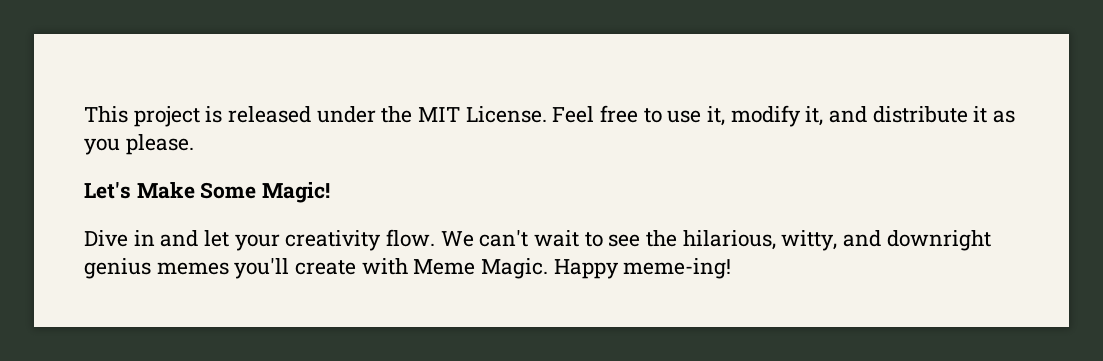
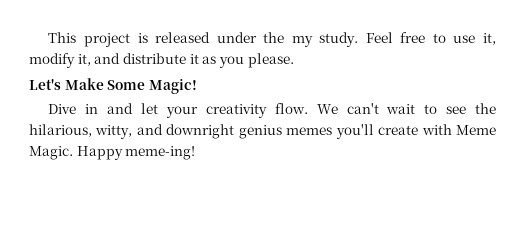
- This project is released under the MIT License.
+ This project is released under the my study.

